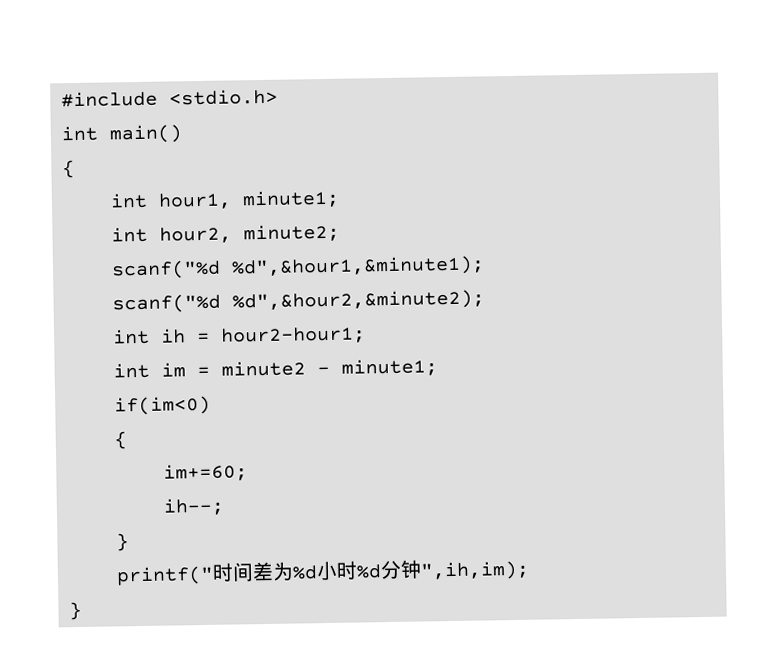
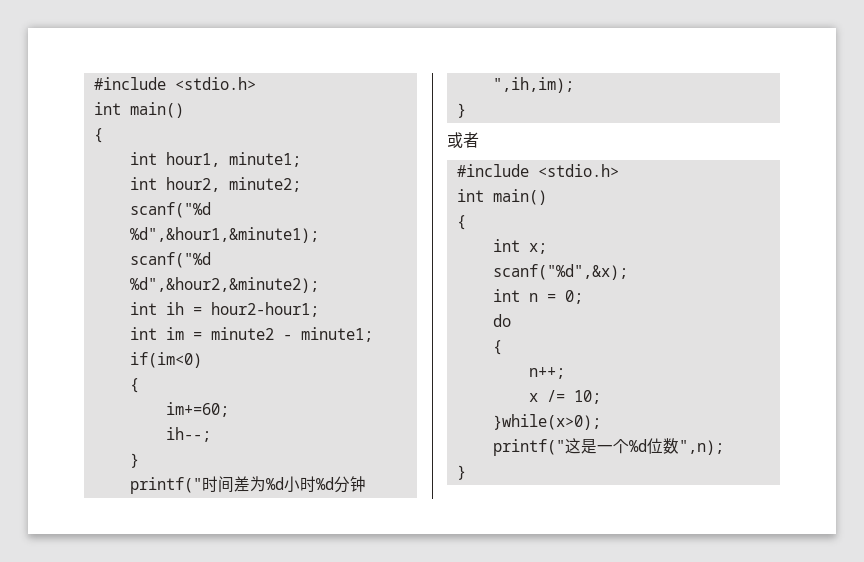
+ 或者
+ #include <stdio.h>
+ int main()
+ {
+ int x;
+ scanf("%d",&x);
+ int n = 0;
+ do
+ {
+ n++;
+ x /= 10;
+ }while(x>0);
+ printf("这是一个%d位数",n);
+ }

